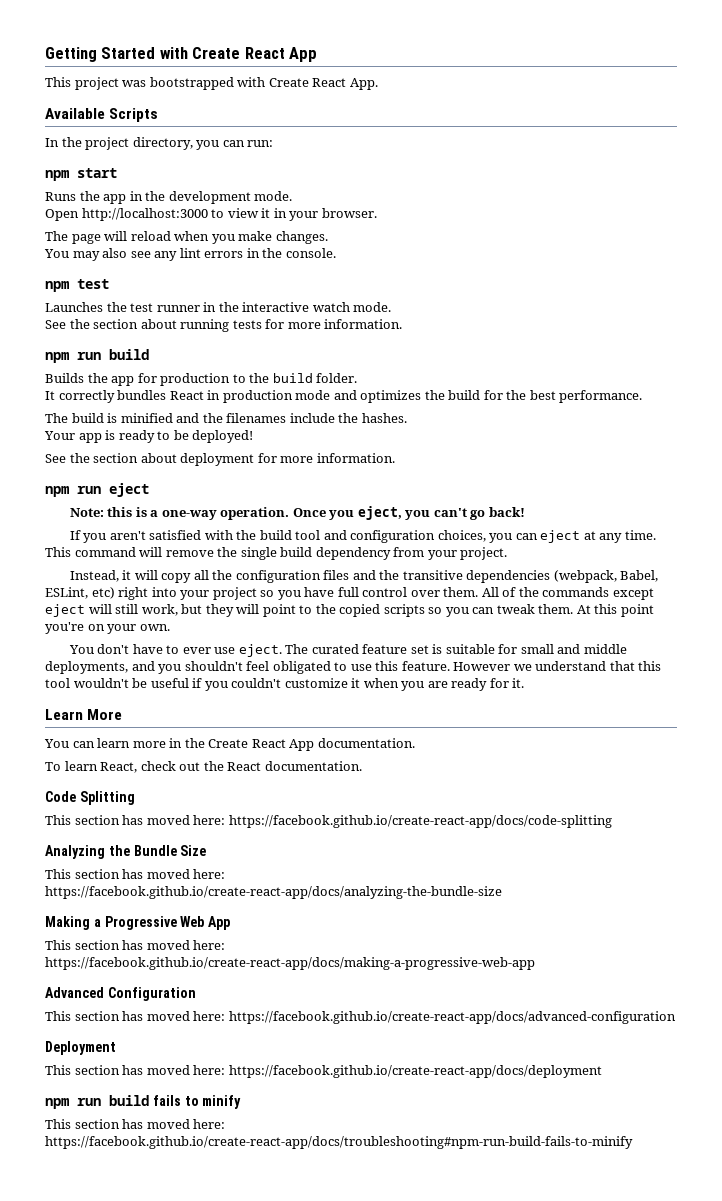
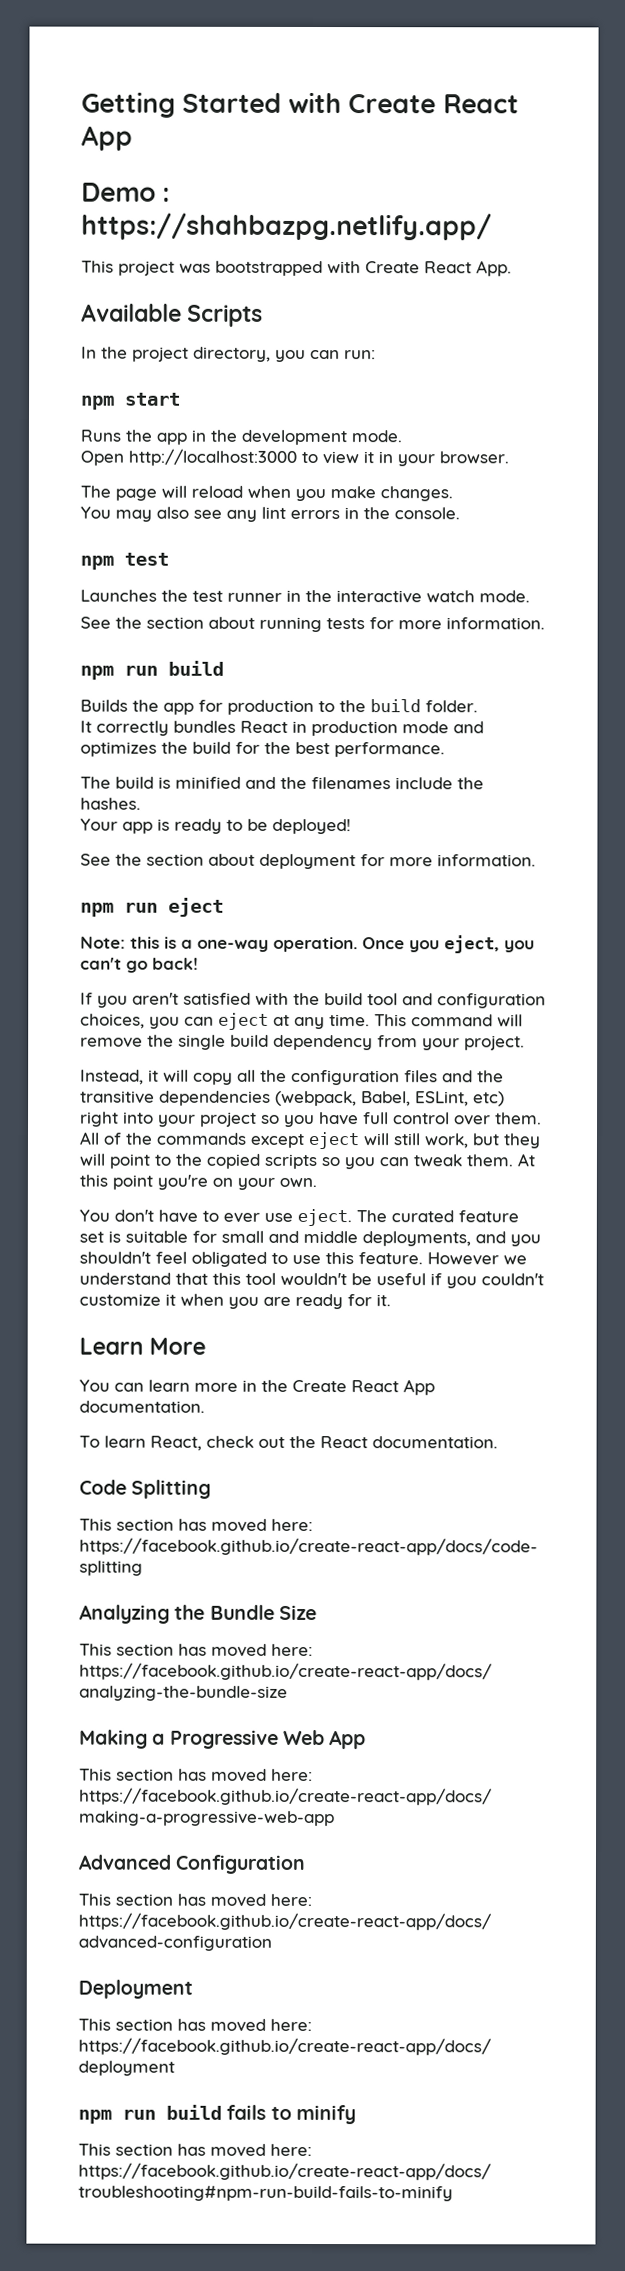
+ Demo : https://shahbazpg.netlify.app/

